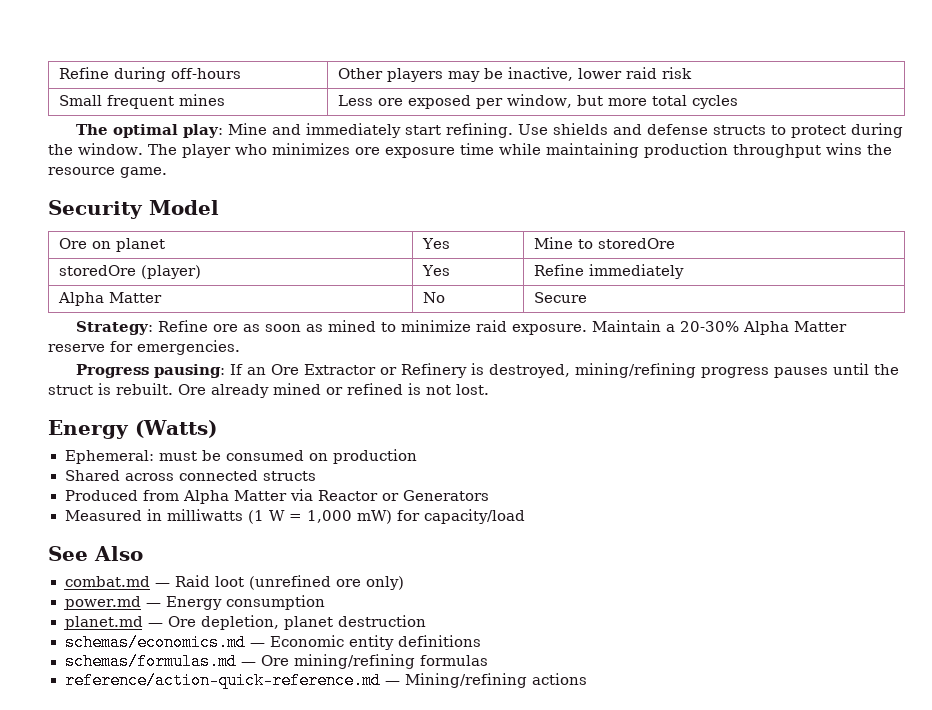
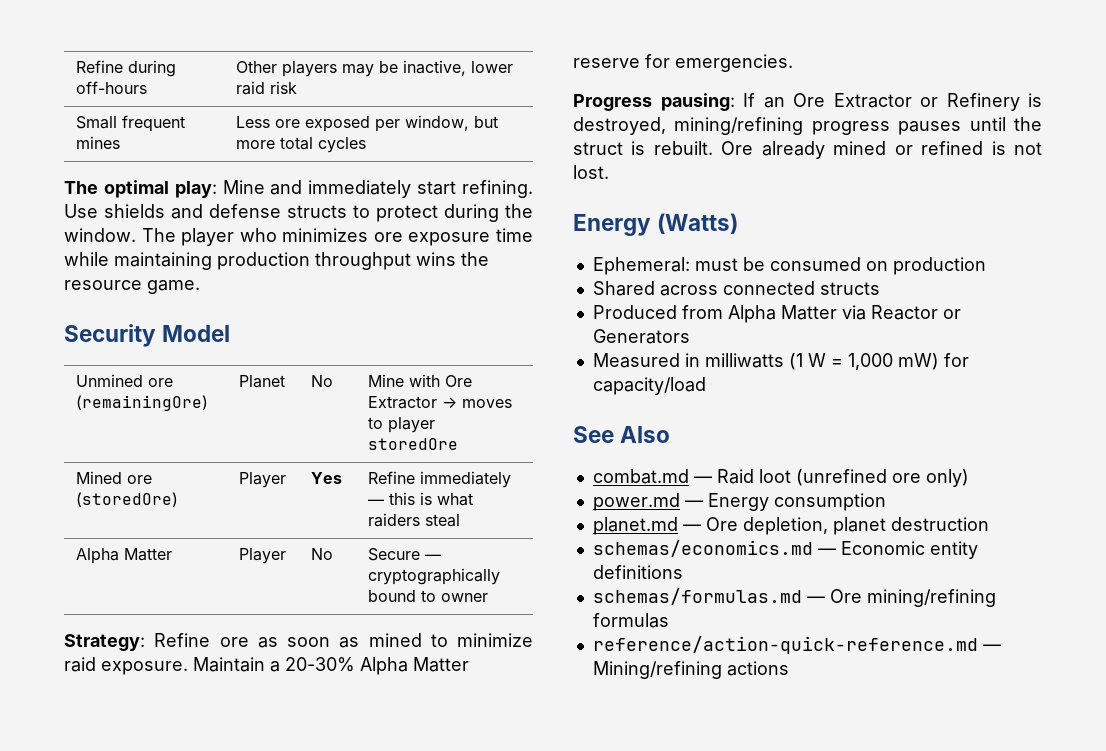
- Ore on planet | Yes | Mine to storedOre
- storedOre (player) | Yes | Refine immediately
- Alpha Matter | No | Secure
+ Unmined ore (remainingOre) | Planet | No | Mine with Ore Extractor → moves to player storedOre
+ Mined ore (storedOre) | Player | Yes | Refine immediately — this is what raiders steal
+ Alpha Matter | Player | No | Secure — cryptographically bound to owner

